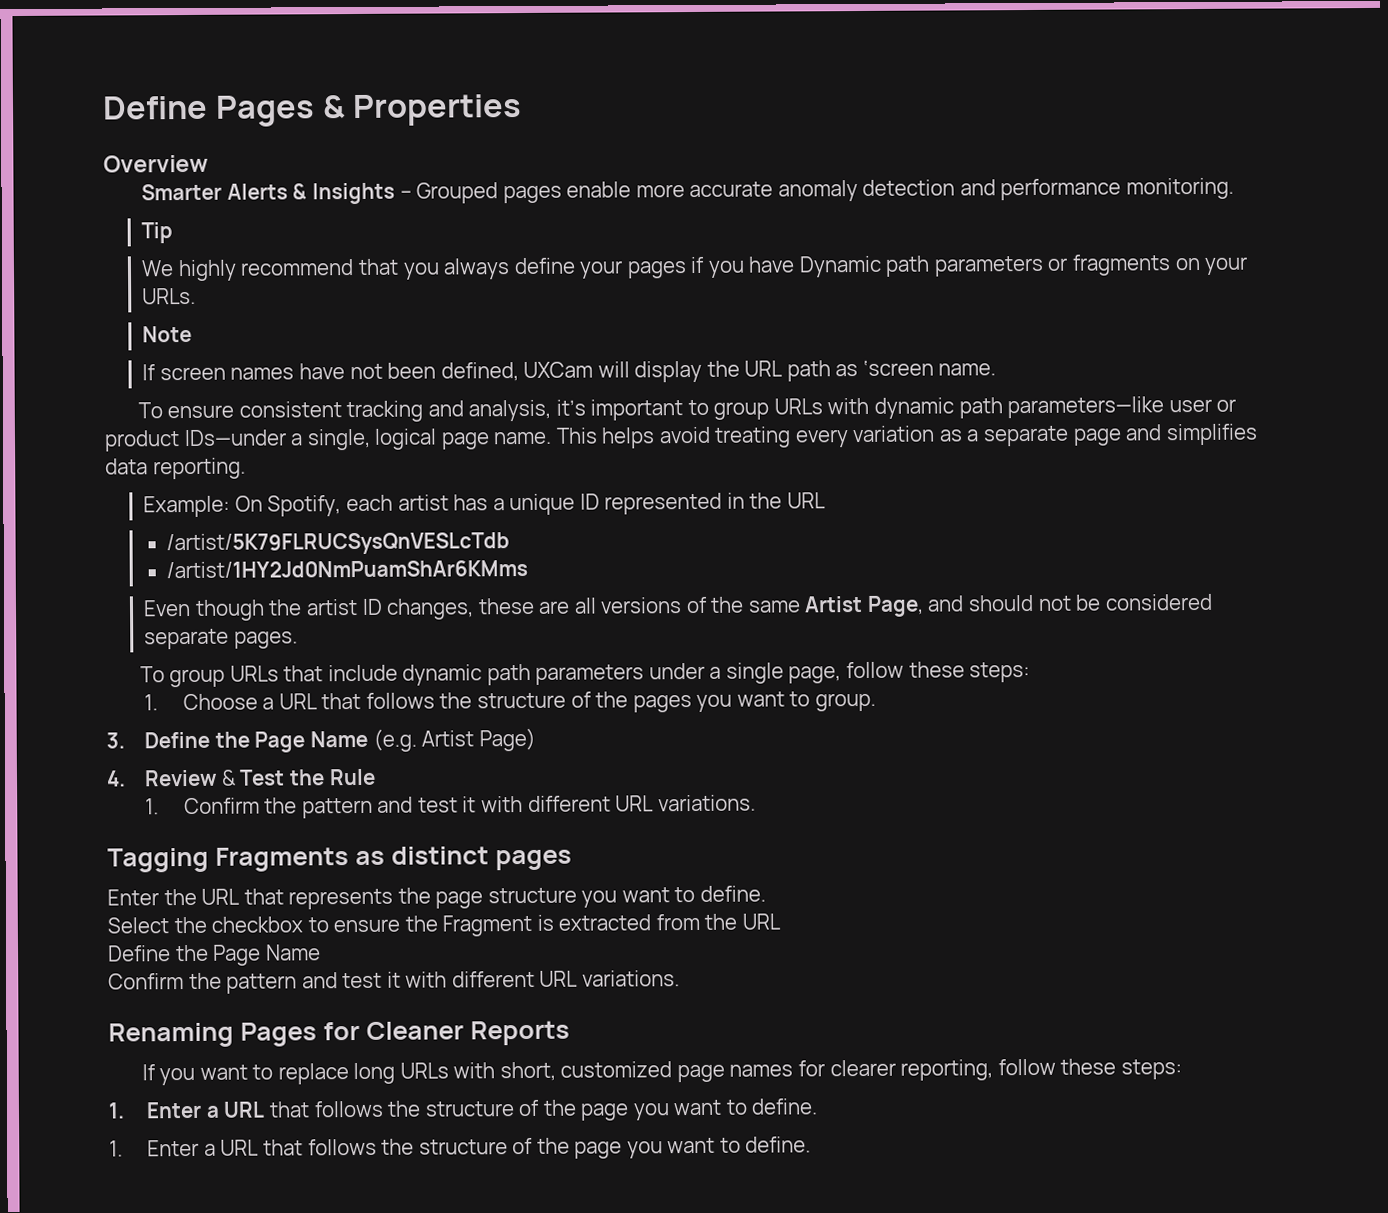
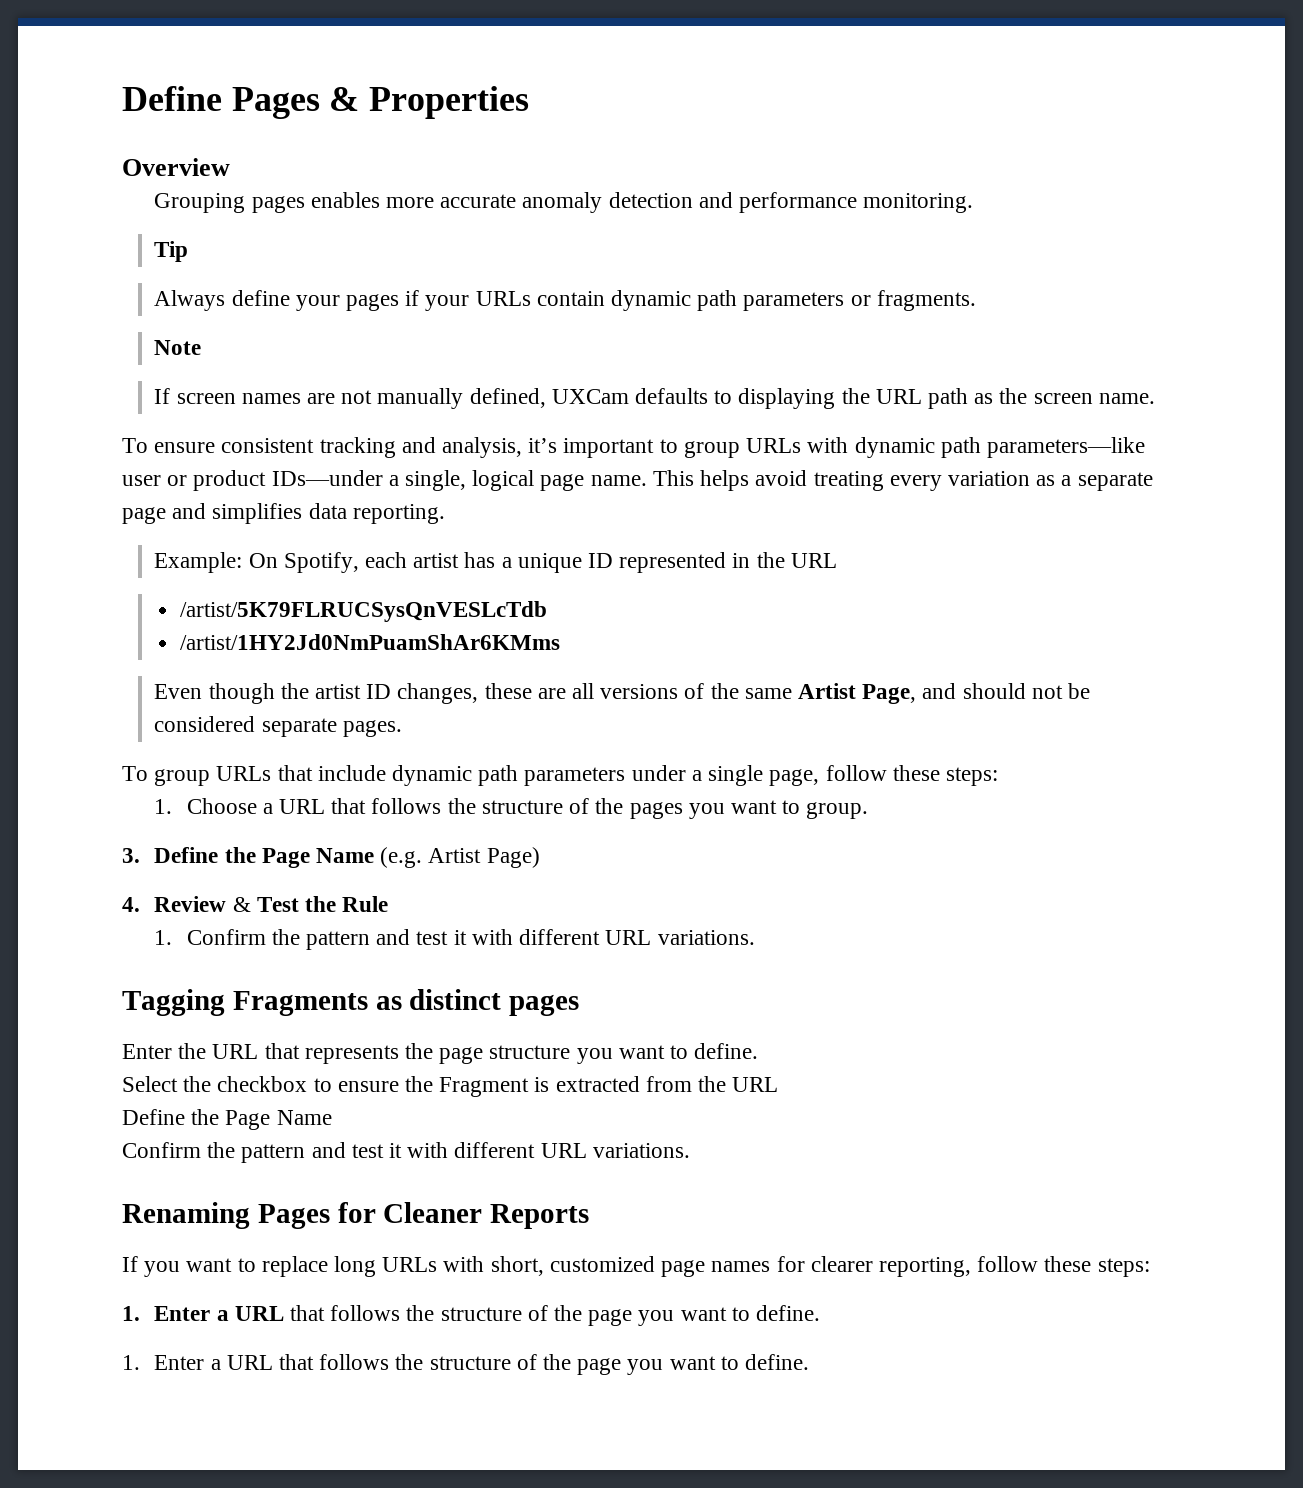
- Smarter Alerts & Insights – Grouped pages enable more accurate anomaly detection and performance monitoring.
+ Grouping pages enables more accurate anomaly detection and performance monitoring.
- We highly recommend that you always define your pages if you have Dynamic path parameters or fragments on your URLs.
+ Always define your pages if your URLs contain dynamic path parameters or fragments.
  Note
- If screen names have not been defined, UXCam will display the URL path as ‘screen name.
+ If screen names are not manually defined, UXCam defaults to displaying the URL path as the screen name.

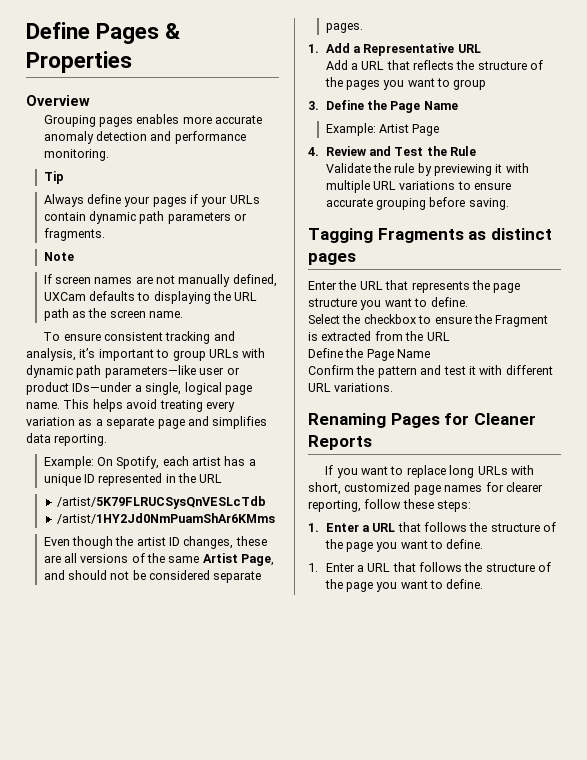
- To group URLs that include dynamic path parameters under a single page, follow these steps:
- 1. Choose a URL that follows the structure of the pages you want to group.
+ 1. Add a Representative URL
+ Add a URL that reflects the structure of the pages you want to group
- 3. Define the Page Name (e.g. Artist Page)
+ 3. Define the Page Name
+ Example: Artist Page
- 4. Review & Test the Rule
+ 4. Review and Test the Rule
- 1. Confirm the pattern and test it with different URL variations.
+ Validate the rule by previewing it with multiple URL variations to ensure accurate grouping before saving.

